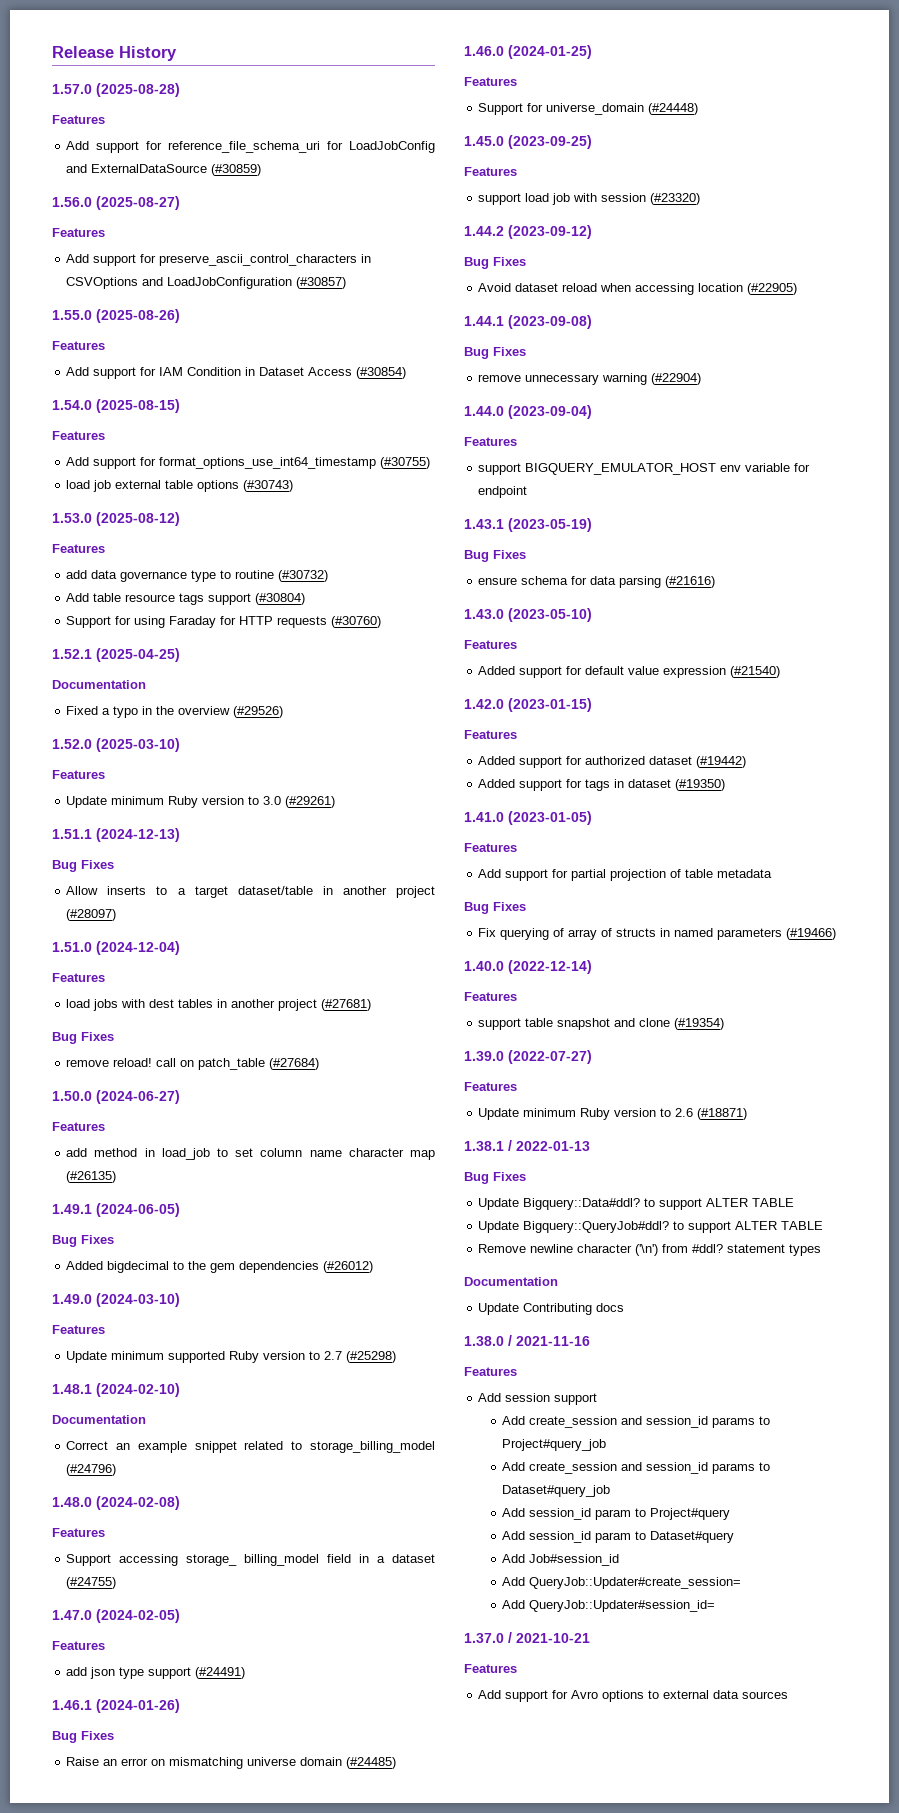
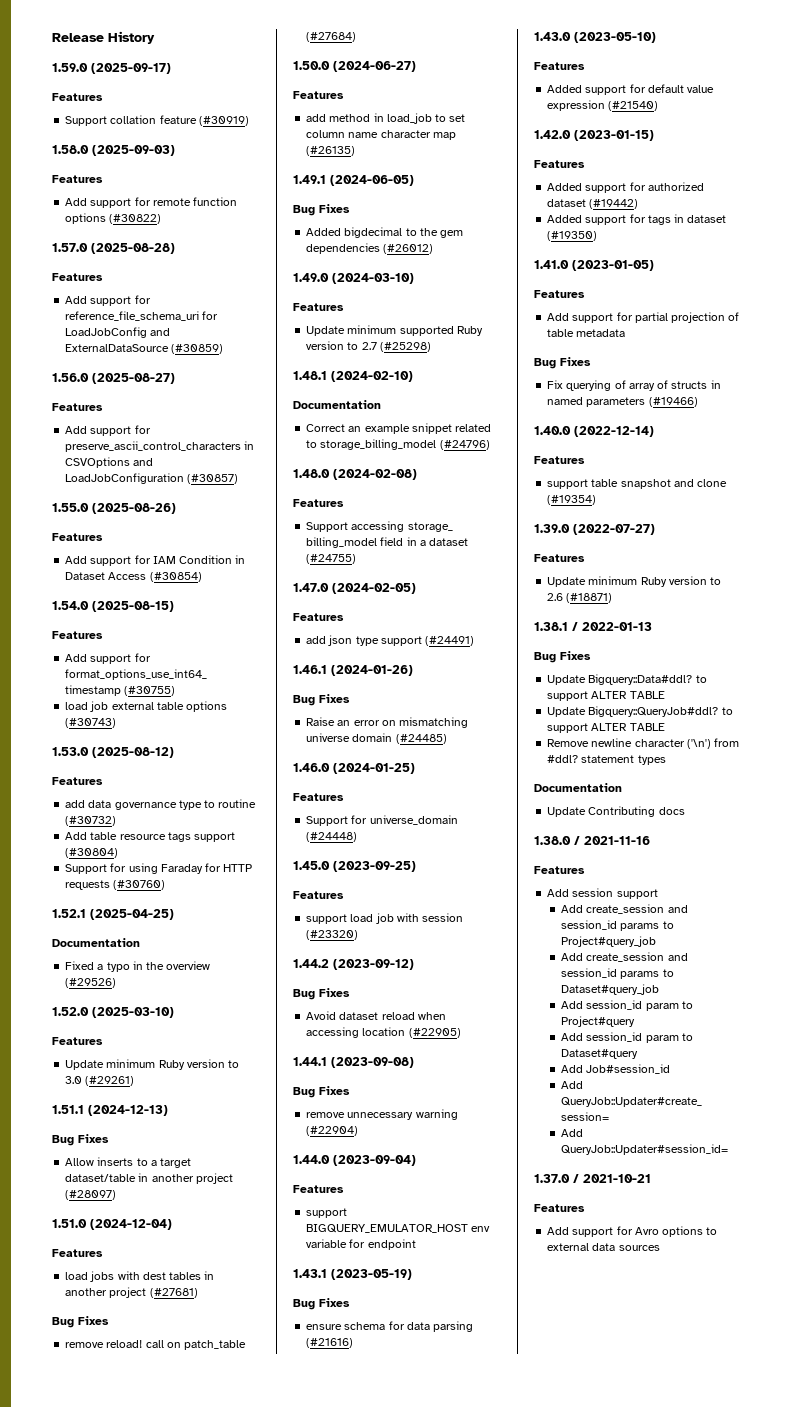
+ 1.59.0 (2025-09-17)
+ Features
+ Support collation feature (#30919)
+ 1.58.0 (2025-09-03)
+ Features
+ Add support for remote function options (#30822)

